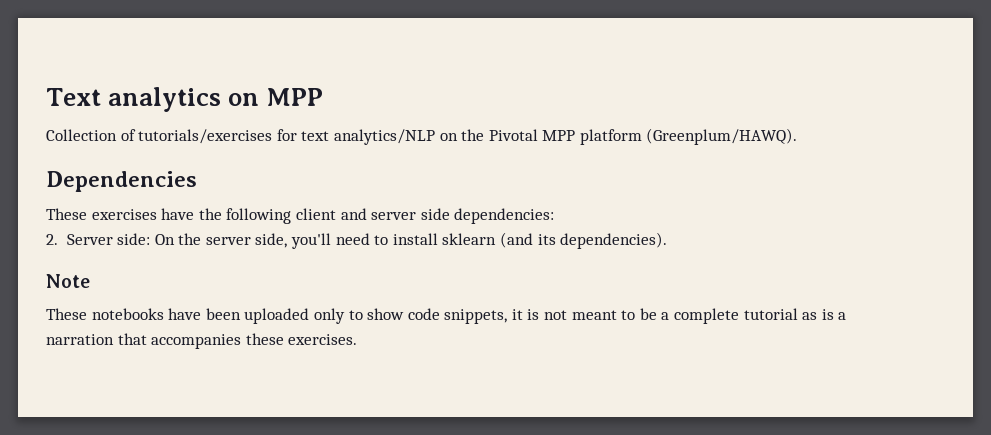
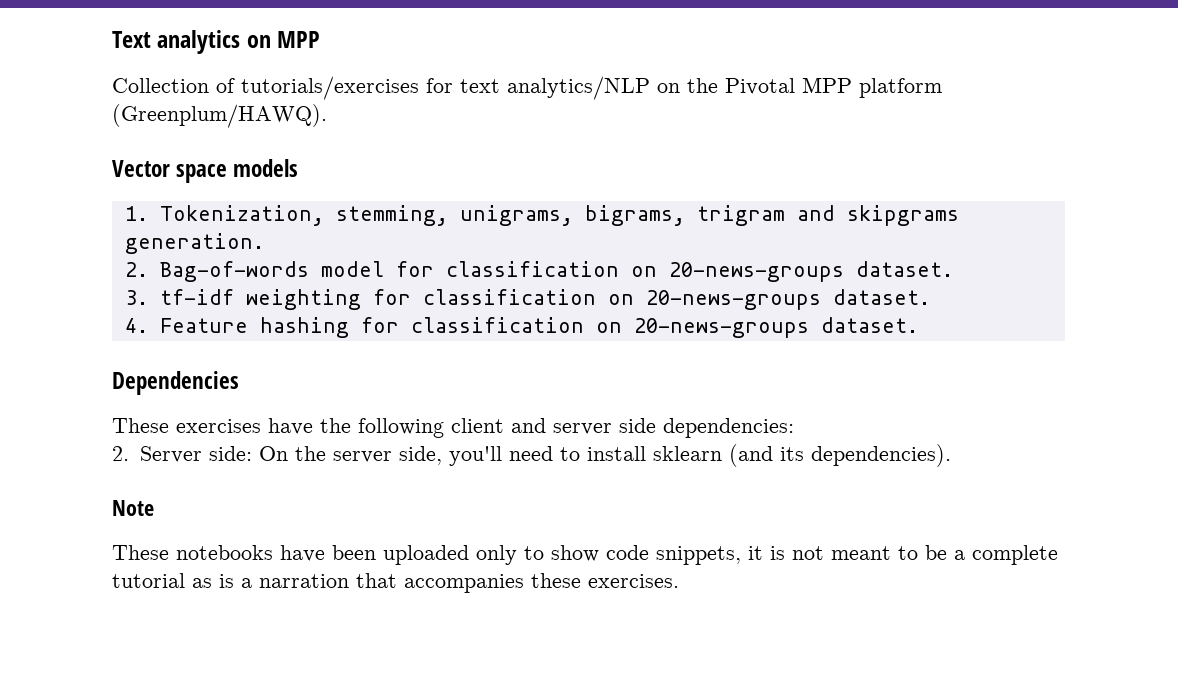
+ Vector space models
+ 1. Tokenization, stemming, unigrams, bigrams, trigram and skipgrams generation.
+ 2. Bag-of-words model for classification on 20-news-groups dataset.
+ 3. tf-idf weighting for classification on 20-news-groups dataset.
+ 4. Feature hashing for classification on 20-news-groups dataset.

